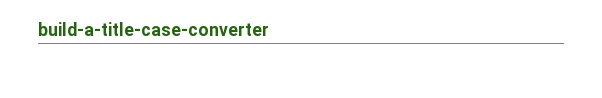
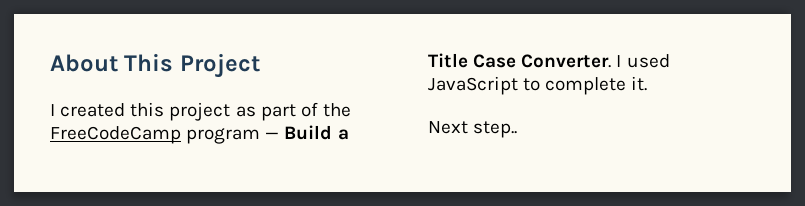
- build-a-title-case-converter
+ About This Project
+ I created this project as part of the FreeCodeCamp program — Build a Title Case Converter. I used JavaScript to complete it.
+ Next step..

